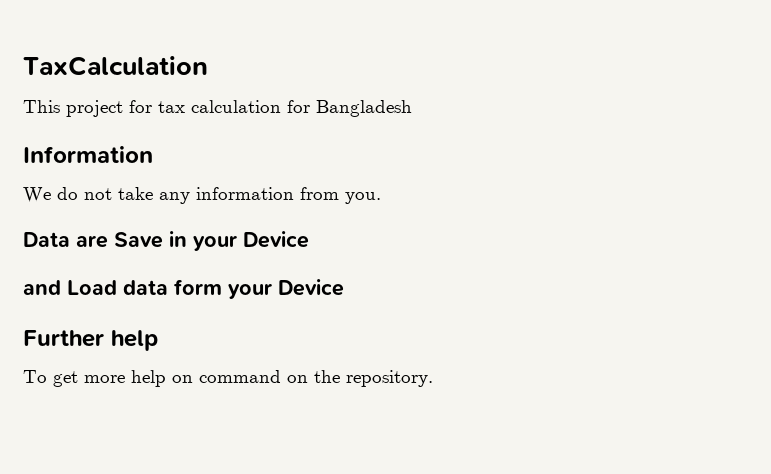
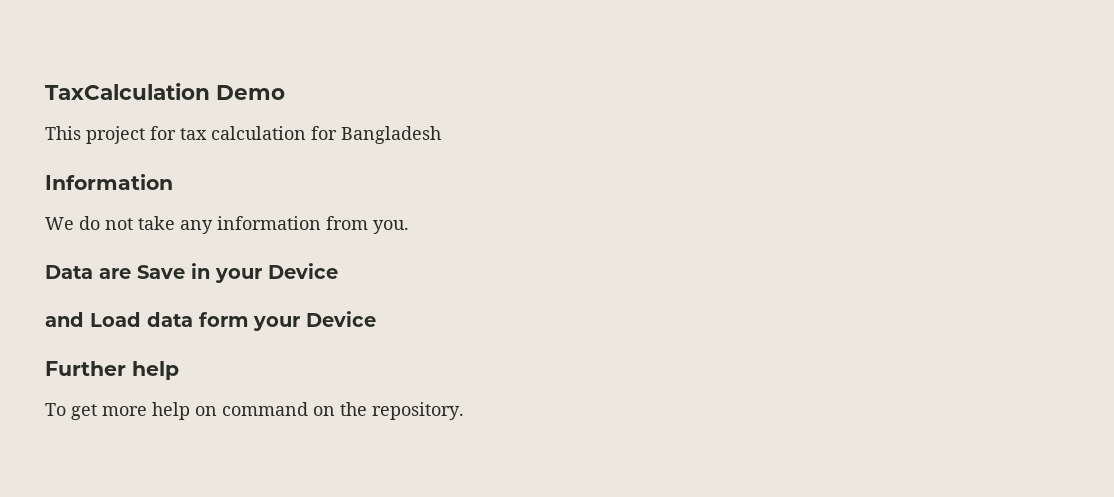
- TaxCalculation
+ TaxCalculation Demo

